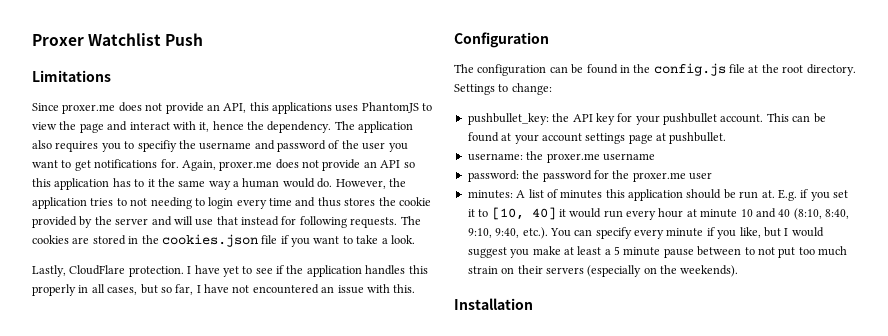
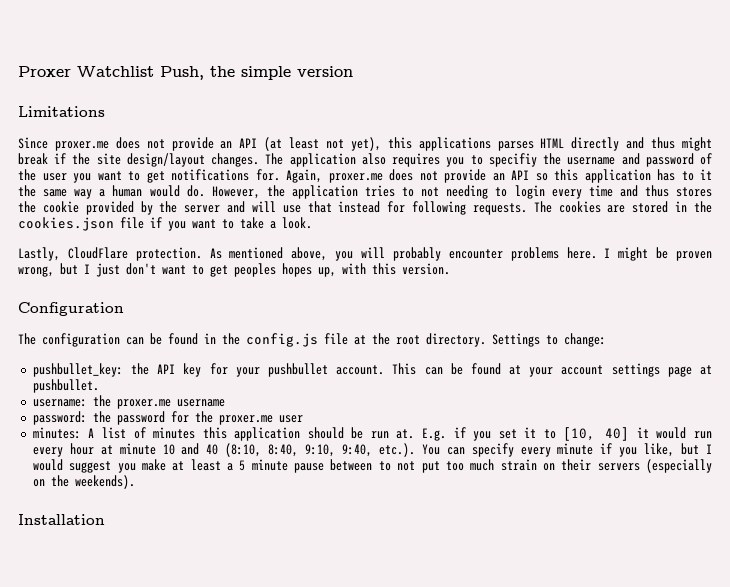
- Proxer Watchlist Push
+ Proxer Watchlist Push, the simple version
- Since proxer.me does not provide an API, this applications uses PhantomJS to view the page and interact with it, hence the dependency.
+ Since proxer.me does not provide an API (at least not yet), this applications parses HTML directly and thus might break if the site design/layout changes.
- I have yet to see if the application handles this properly in all cases, but so far, I have not encountered an issue with this.
+ As mentioned above, you will probably encounter problems here. I might be proven wrong, but I just don't want to get peoples hopes up, with this version.

